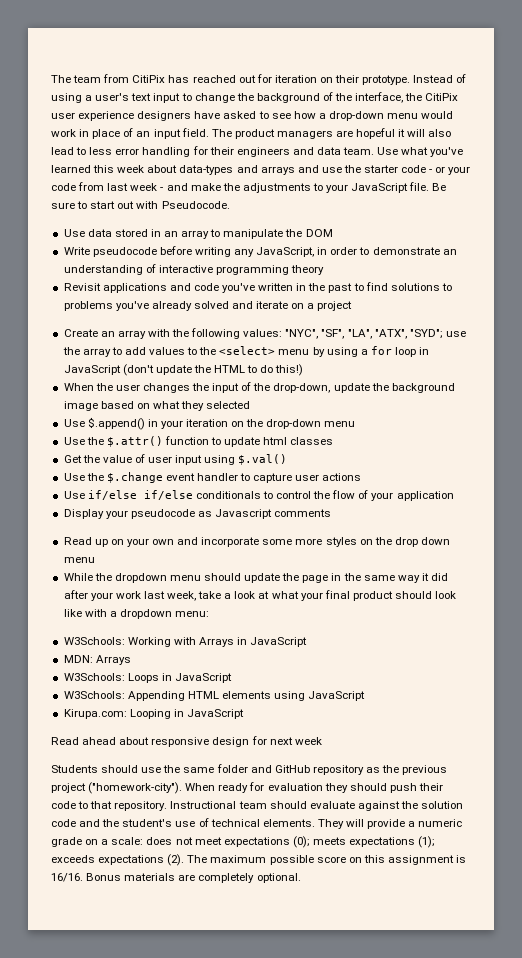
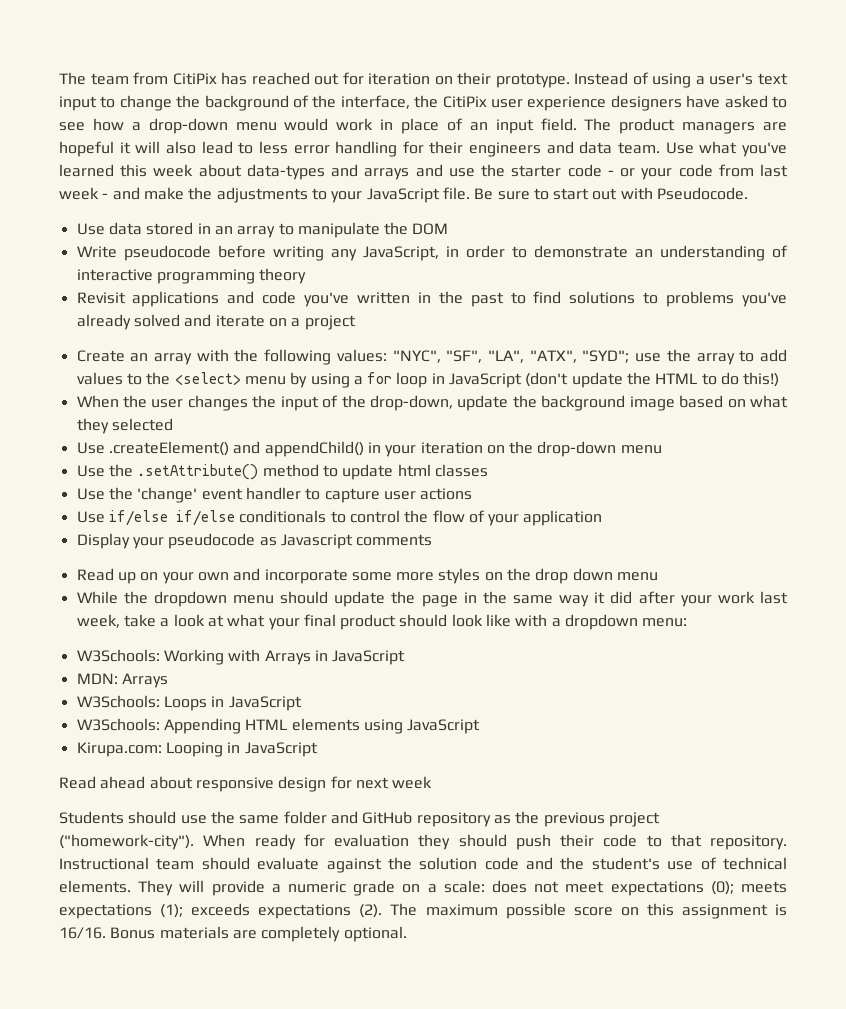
- Use $.append() in your iteration on the drop-down menu
+ Use .createElement() and appendChild() in your iteration on the drop-down menu
- Use the $.attr() function to update html classes
+ Use the .setAttribute() method to update html classes
- Get the value of user input using $.val()
- Use the $.change event handler to capture user actions
+ Use the 'change' event handler to capture user actions

